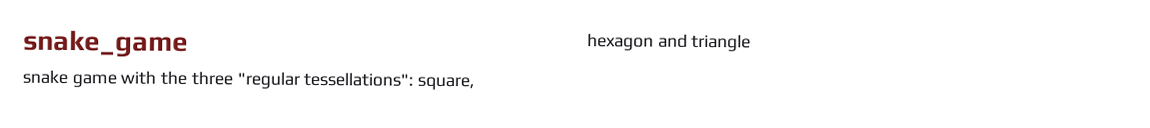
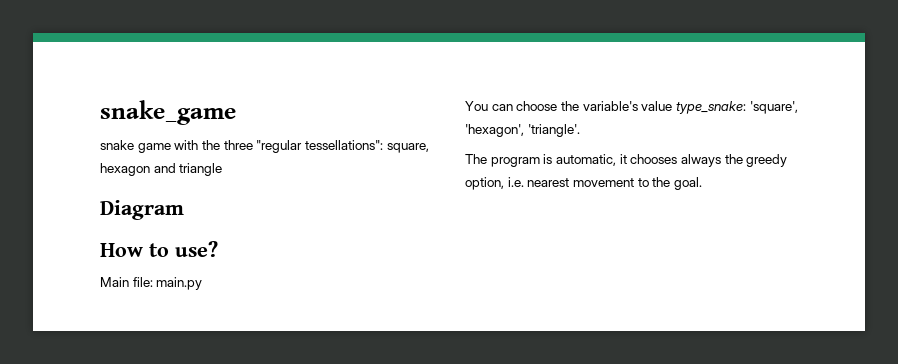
+ Diagram
+ How to use?
+ Main file: main.py
+ You can choose the variable's value type_snake: 'square', 'hexagon', 'triangle'.
+ The program is automatic, it chooses always the greedy option, i.e. nearest movement to the goal.

